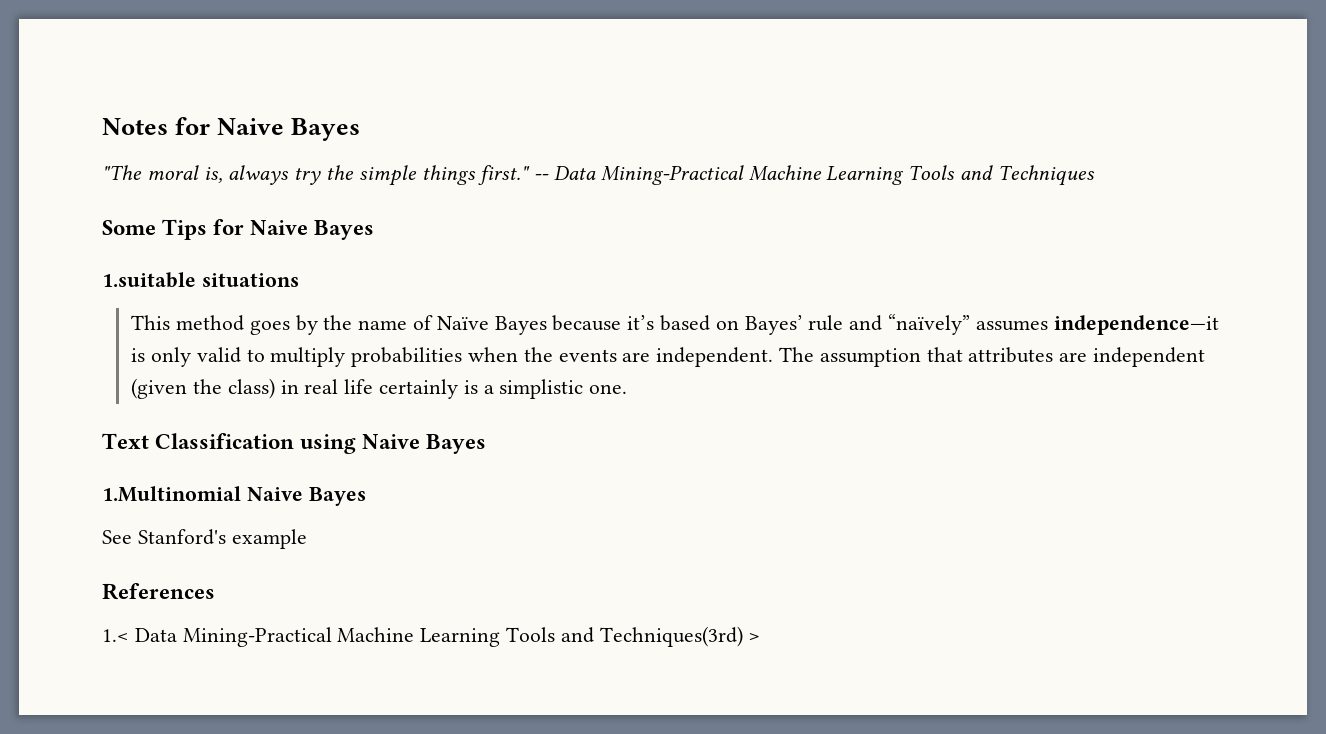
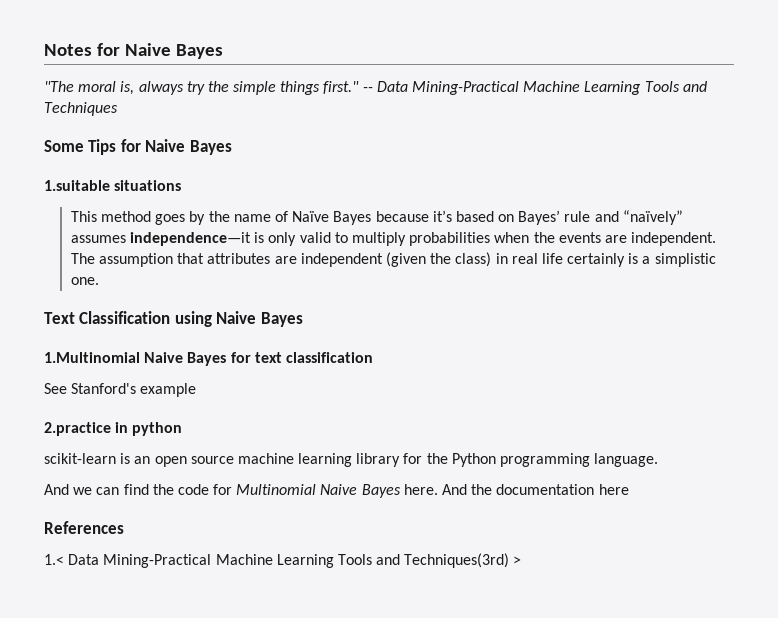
- 1.Multinomial Naive Bayes
+ 1.Multinomial Naive Bayes for text classification
+ 2.practice in python
+ scikit-learn is an open source machine learning library for the Python programming language.
+ And we can find the code for Multinomial Naive Bayes here. And the documentation here

